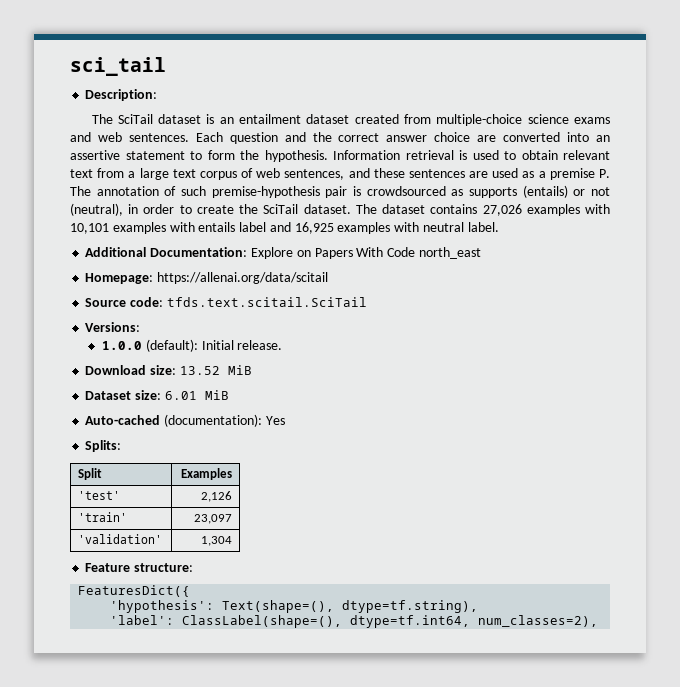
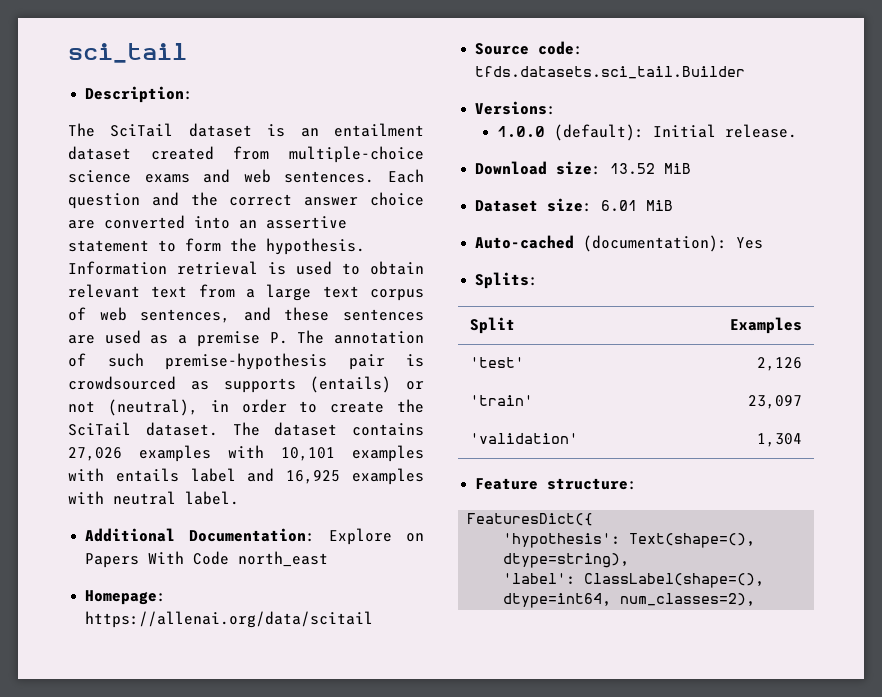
- Source code: tfds.text.scitail.SciTail
+ Source code: tfds.datasets.sci_tail.Builder
- 'hypothesis': Text(shape=(), dtype=tf.string),
+ 'hypothesis': Text(shape=(), dtype=string),
- 'label': ClassLabel(shape=(), dtype=tf.int64, num_classes=2),
+ 'label': ClassLabel(shape=(), dtype=int64, num_classes=2),

